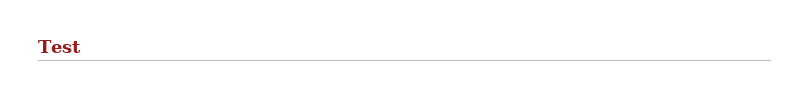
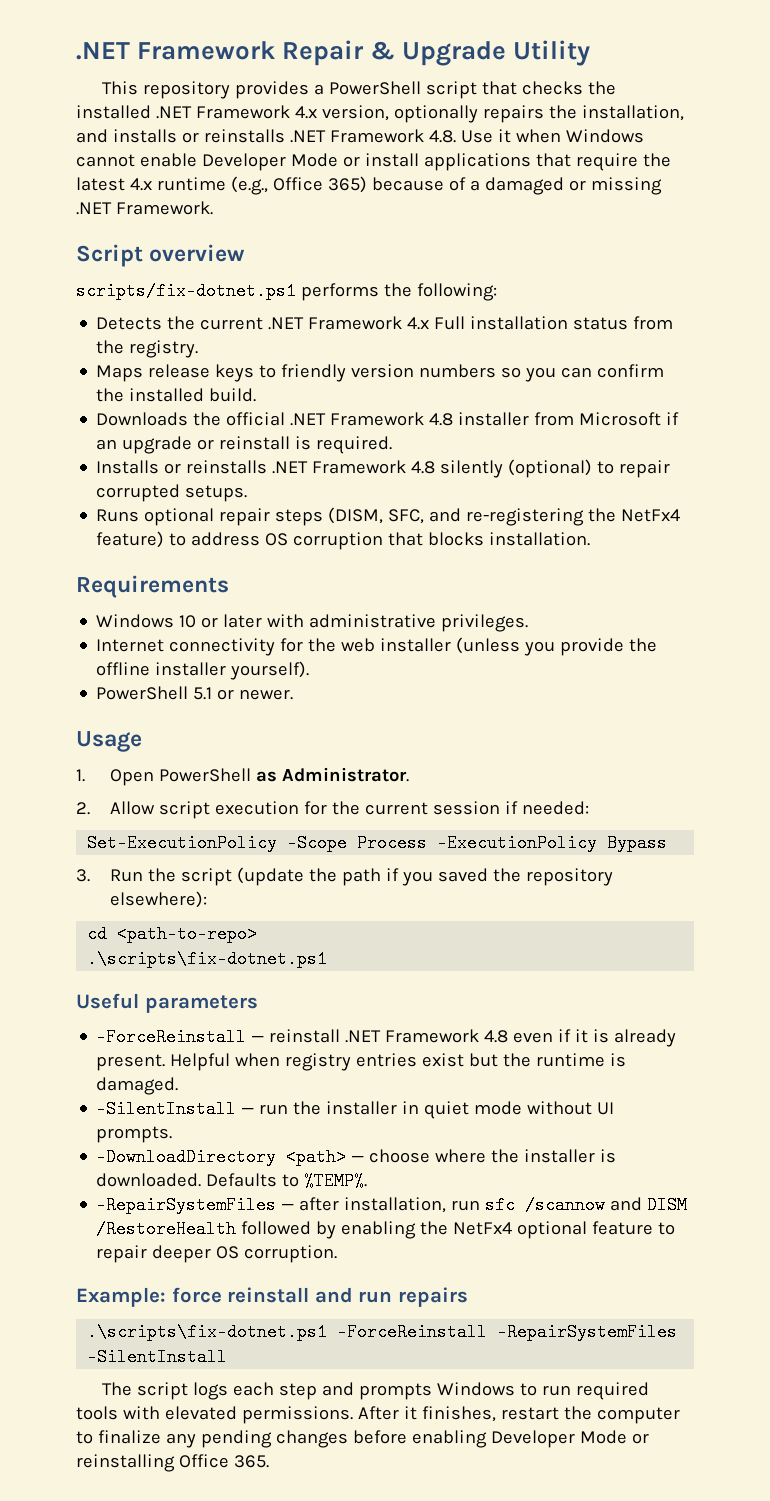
- Test
+ .NET Framework Repair & Upgrade Utility
+ This repository provides a PowerShell script that checks the installed .NET Framework 4.x version, optionally repairs the installation, and installs or reinstalls .NET Framework 4.8. Use it when Windows cannot enable Developer Mode or install applications that require the latest 4.x runtime (e.g., Office 365) because of a damaged or missing .NET Framework.
+ Script overview
+ scripts/fix-dotnet.ps1 performs the following:
+ Detects the current .NET Framework 4.x Full installation status from the registry.
+ Maps release keys to friendly version numbers so you can confirm the installed build.
+ Downloads the official .NET Framework 4.8 installer from Microsoft if an upgrade or reinstall is required.
+ Installs or reinstalls .NET Framework 4.8 silently (optional) to repair corrupted setups.
+ Runs optional repair steps (DISM, SFC, and re-registering the NetFx4 feature) to address OS corruption that blocks installation.
+ Requirements
+ Windows 10 or later with administrative privileges.
+ Internet connectivity for the web installer (unless you provide the offline installer yourself).
+ PowerShell 5.1 or newer.
+ Usage
+ 1. Open PowerShell as Administrator.
+ 2. Allow script execution for the current session if needed:
+ Set-ExecutionPolicy -Scope Process -ExecutionPolicy Bypass
+ 3. Run the script (update the path if you saved the repository elsewhere):
+ cd <path-to-repo>
+ .\scripts\fix-dotnet.ps1
+ Useful parameters
+ -ForceReinstall — reinstall .NET Framework 4.8 even if it is already present. Helpful when registry entries exist but the runtime is damaged.
+ -SilentInstall — run the installer in quiet mode without UI prompts.
+ -DownloadDirectory <path> — choose where the installer is downloaded. Defaults to %TEMP%.
+ -RepairSystemFiles — after installation, run sfc /scannow and DISM /RestoreHealth followed by enabling the NetFx4 optional feature to repair deeper OS corruption.
+ Example: force reinstall and run repairs
+ .\scripts\fix-dotnet.ps1 -ForceReinstall -RepairSystemFiles -SilentInstall
+ The script logs each step and prompts Windows to run required tools with elevated permissions. After it finishes, restart the computer to finalize any pending changes before enabling Developer Mode or reinstalling Office 365.

